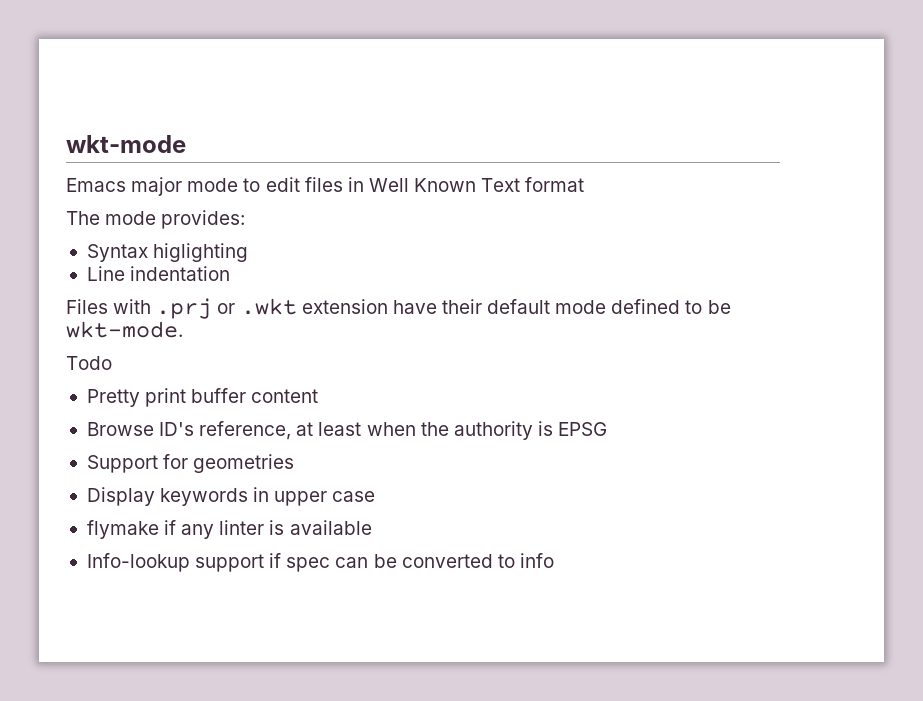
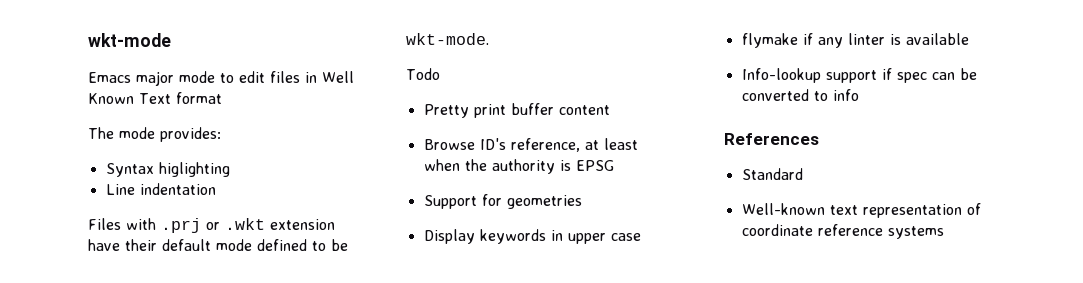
+ References
+ Standard
+ Well-known text representation of coordinate reference systems

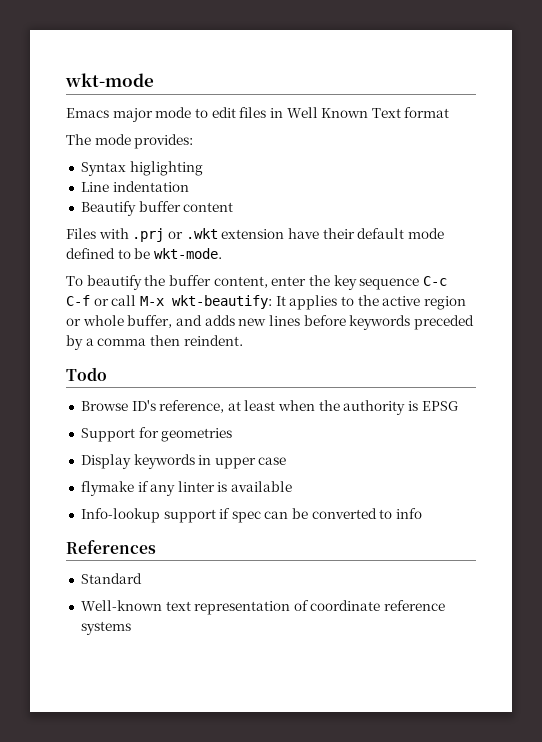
+ Beautify buffer content
+ To beautify the buffer content, enter the key sequence C-c C-f or call M-x wkt-beautify: It applies to the active region or whole buffer, and adds new lines before keywords preceded by a comma then reindent.
  Todo
- Pretty print buffer content

